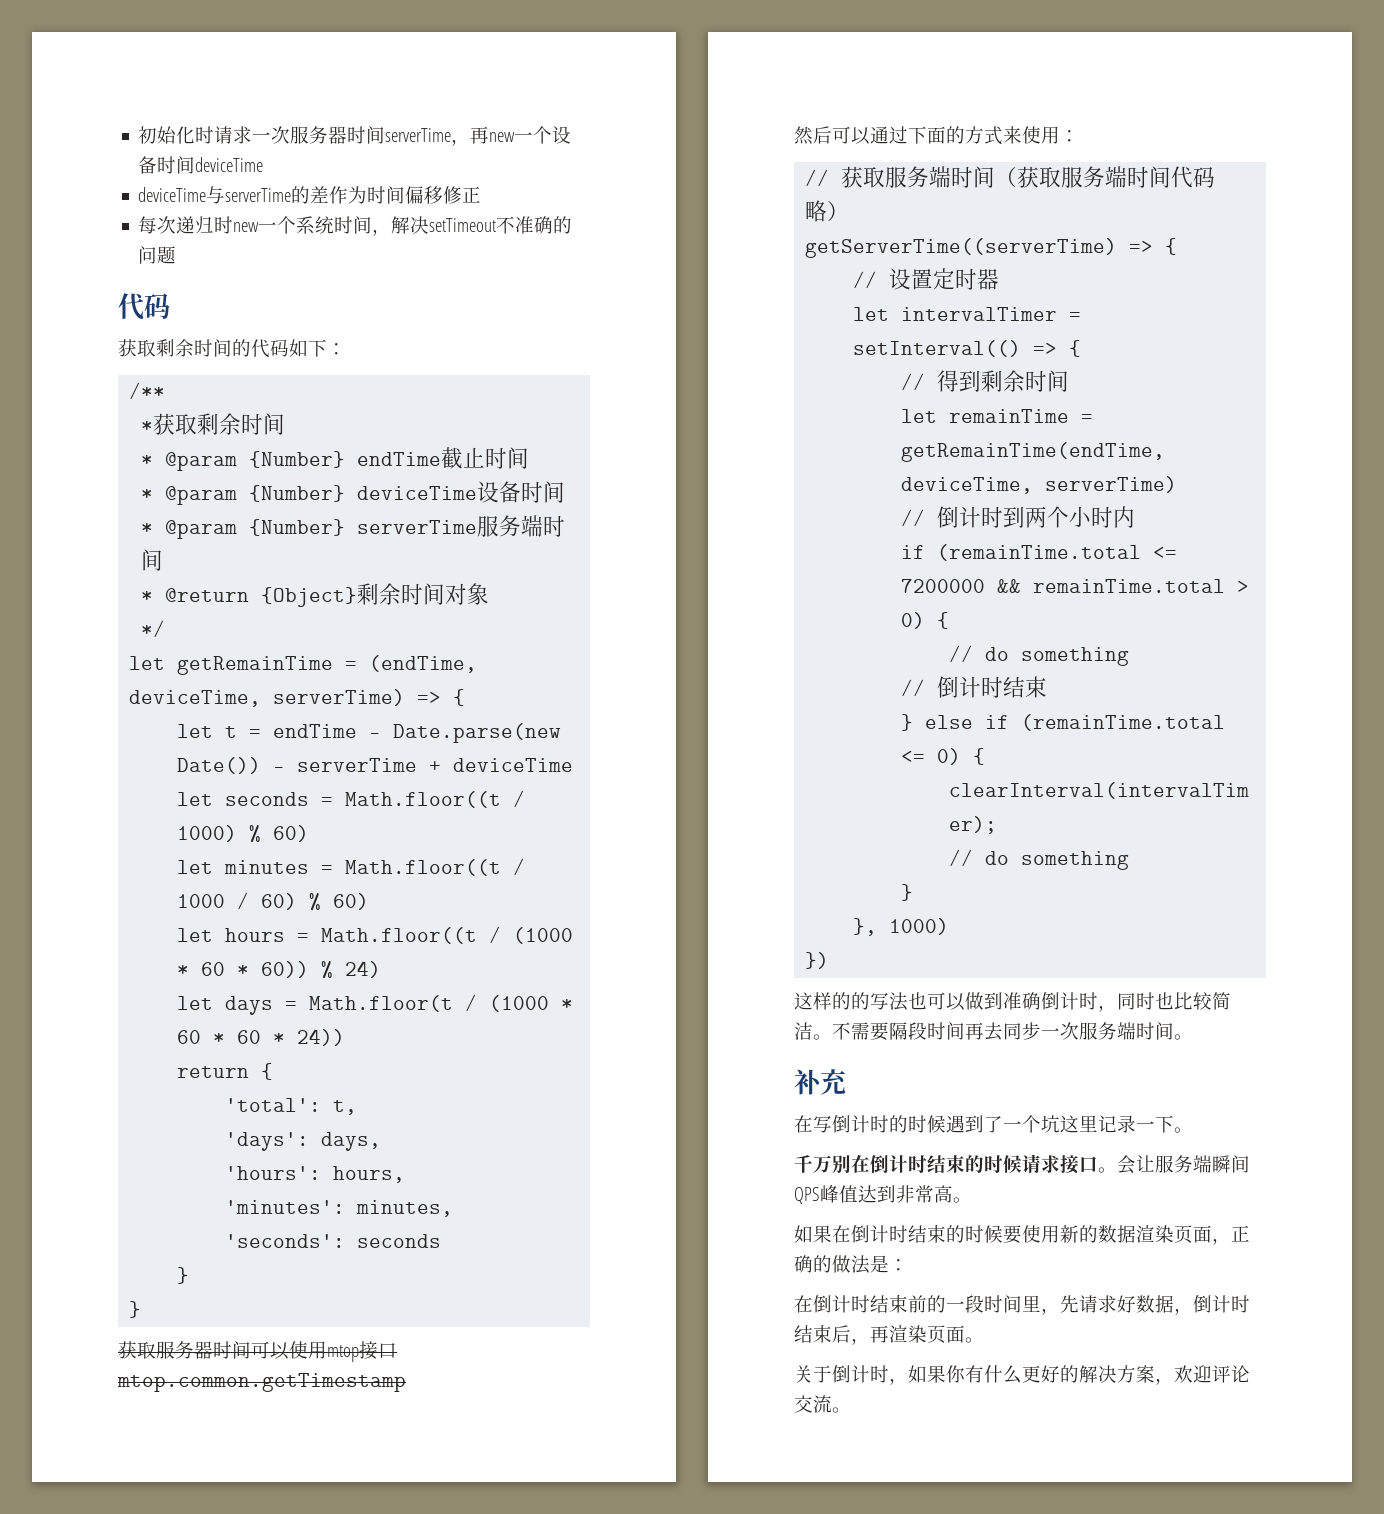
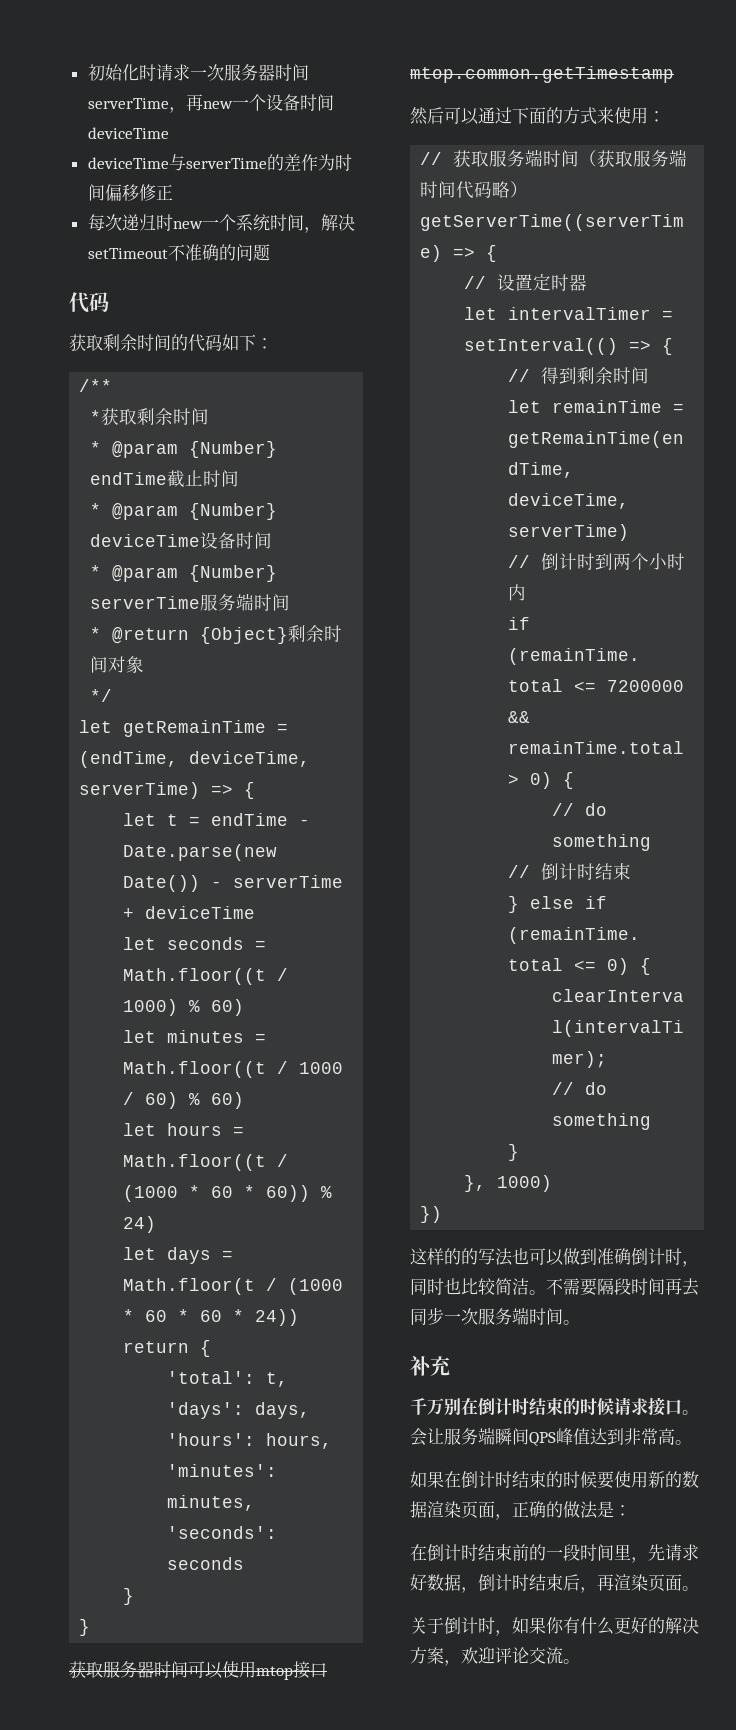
- 在写倒计时的时候遇到了一个坑这里记录一下。

